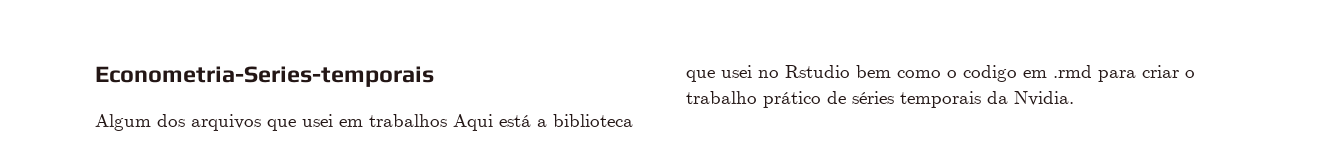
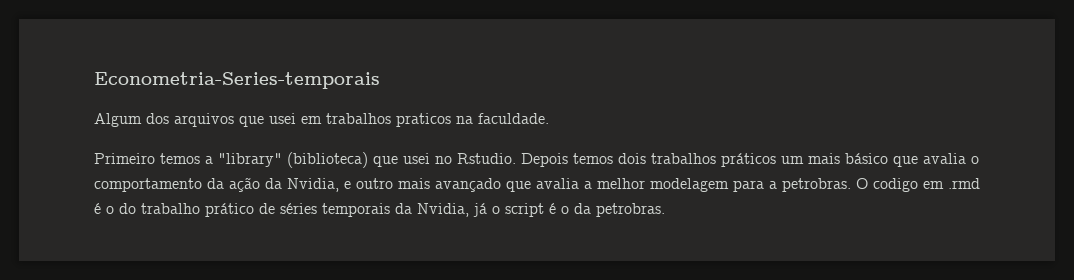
- Algum dos arquivos que usei em trabalhos Aqui está a biblioteca que usei no Rstudio bem como o codigo em .rmd para criar o trabalho prático de séries temporais da Nvidia.
+ Algum dos arquivos que usei em trabalhos praticos na faculdade.
+ Primeiro temos a "library" (biblioteca) que usei no Rstudio. Depois temos dois trabalhos práticos um mais básico que avalia o comportamento da ação da Nvidia, e outro mais avançado que avalia a melhor modelagem para a petrobras. O codigo em .rmd é o do trabalho prático de séries temporais da Nvidia, já o script é o da petrobras.

